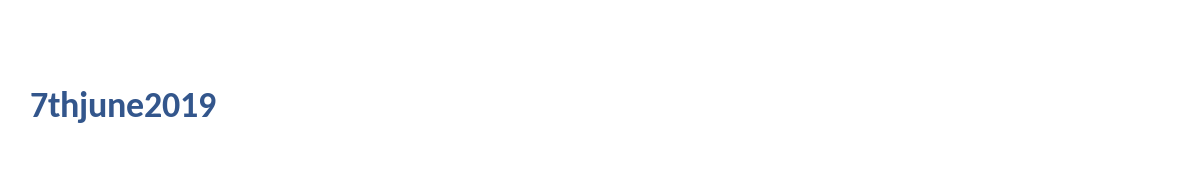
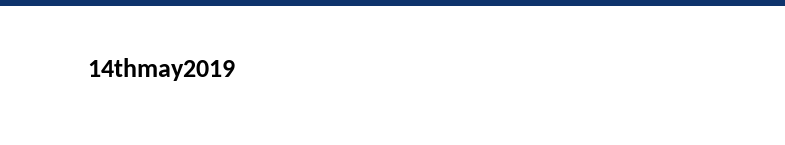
- 7thjune2019
+ 14thmay2019

